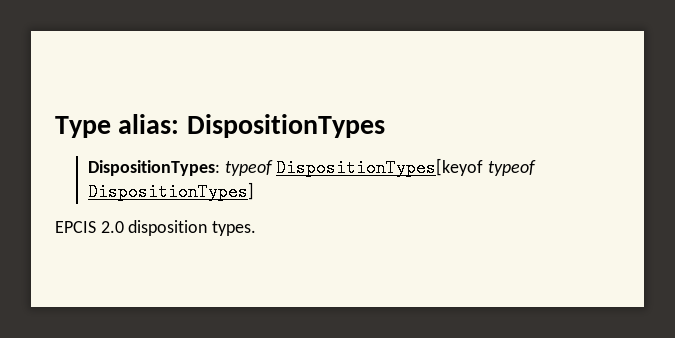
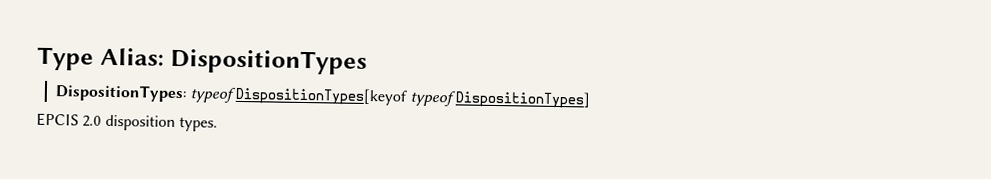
- Type alias: DispositionTypes
+ Type Alias: DispositionTypes

